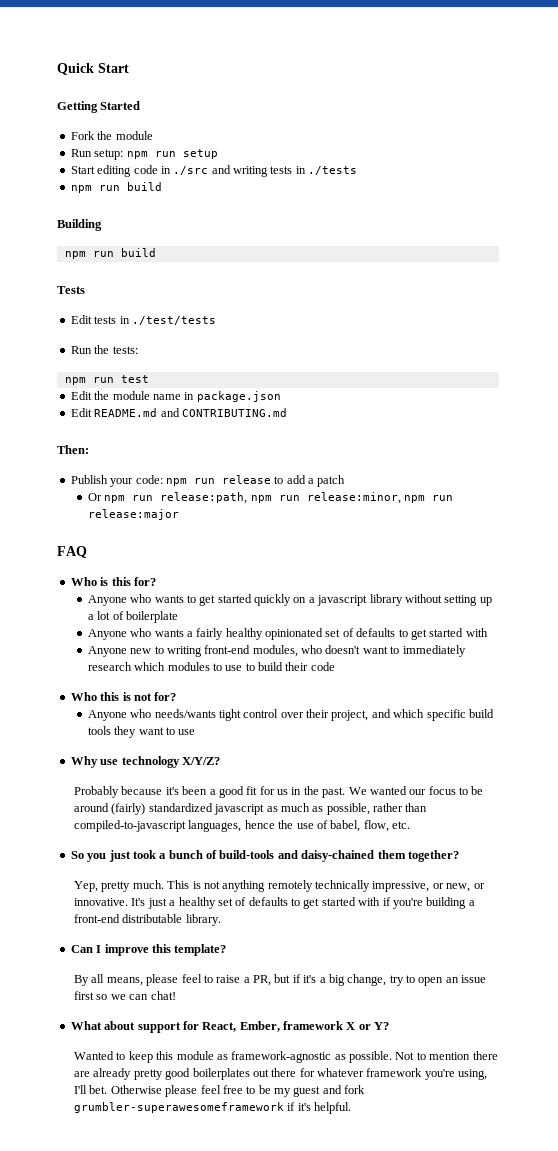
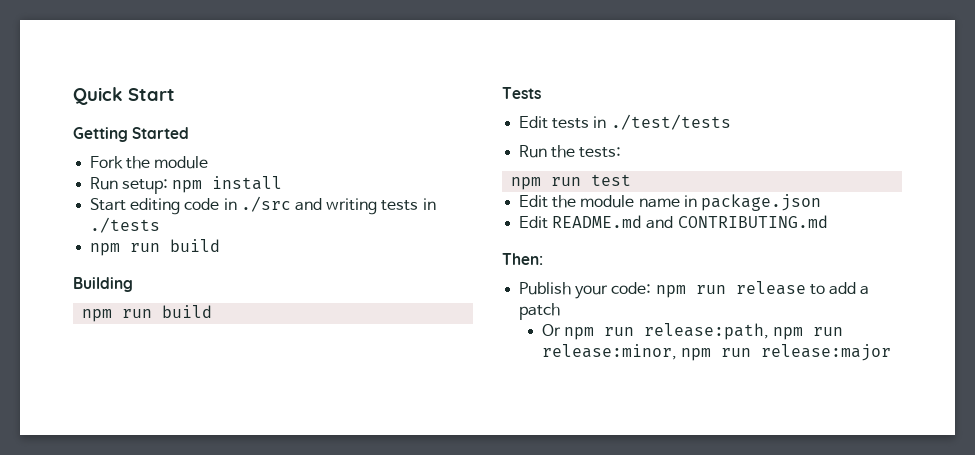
- Run setup: npm run setup
+ Run setup: npm install
- FAQ
- Who is this for?
- Anyone who wants to get started quickly on a javascript library without setting up a lot of boilerplate
- Anyone who wants a fairly healthy opinionated set of defaults to get started with
- Anyone new to writing front-end modules, who doesn't want to immediately research which modules to use to build their code
- Who this is not for?
- Anyone who needs/wants tight control over their project, and which specific build tools they want to use
- Why use technology X/Y/Z?
- Probably because it's been a good fit for us in the past. We wanted our focus to be around (fairly) standardized javascript as much as possible, rather than compiled-to-javascript languages, hence the use of babel, flow, etc.
- So you just took a bunch of build-tools and daisy-chained them together?
- Yep, pretty much. This is not anything remotely technically impressive, or new, or innovative. It's just a healthy set of defaults to get started with if you're building a front-end distributable library.
- Can I improve this template?
- By all means, please feel to raise a PR, but if it's a big change, try to open an issue first so we can chat!
- What about support for React, Ember, framework X or Y?
- Wanted to keep this module as framework-agnostic as possible. Not to mention there are already pretty good boilerplates out there for whatever framework you're using, I'll bet. Otherwise please feel free to be my guest and fork grumbler-superawesomeframework if it's helpful.

